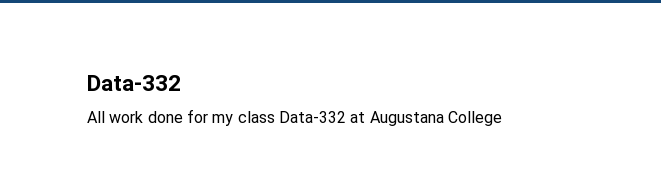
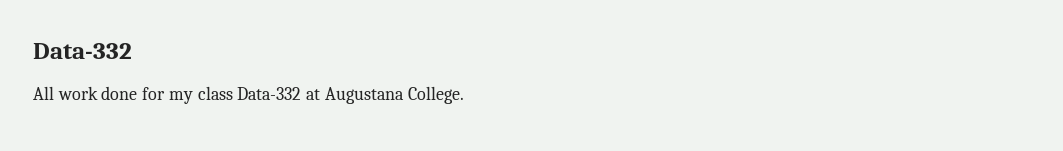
- All work done for my class Data-332 at Augustana College
+ All work done for my class Data-332 at Augustana College.

